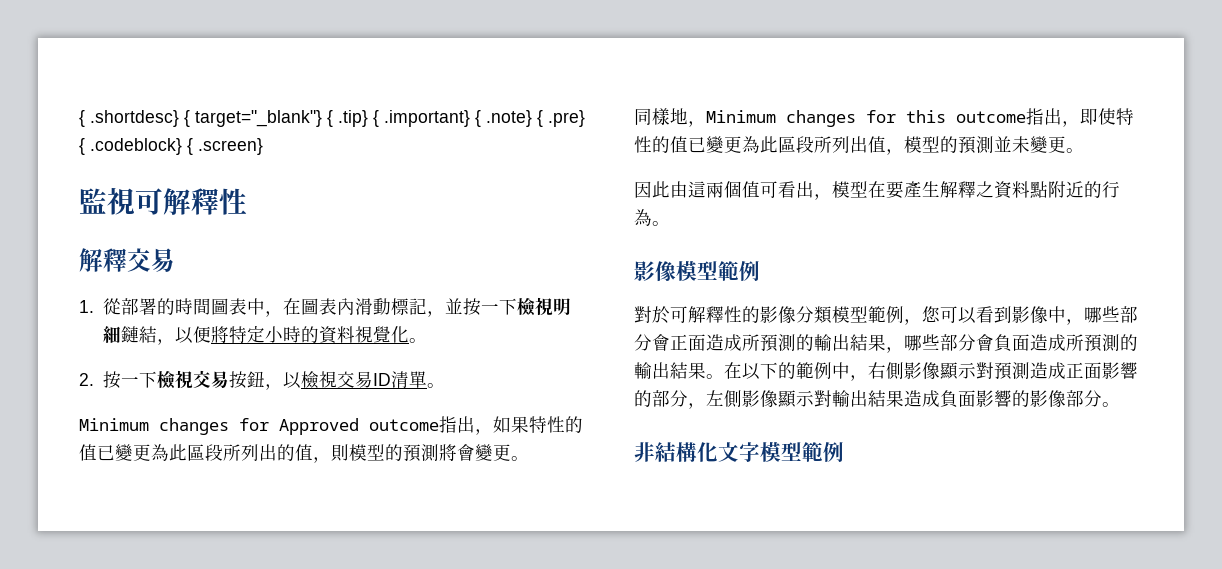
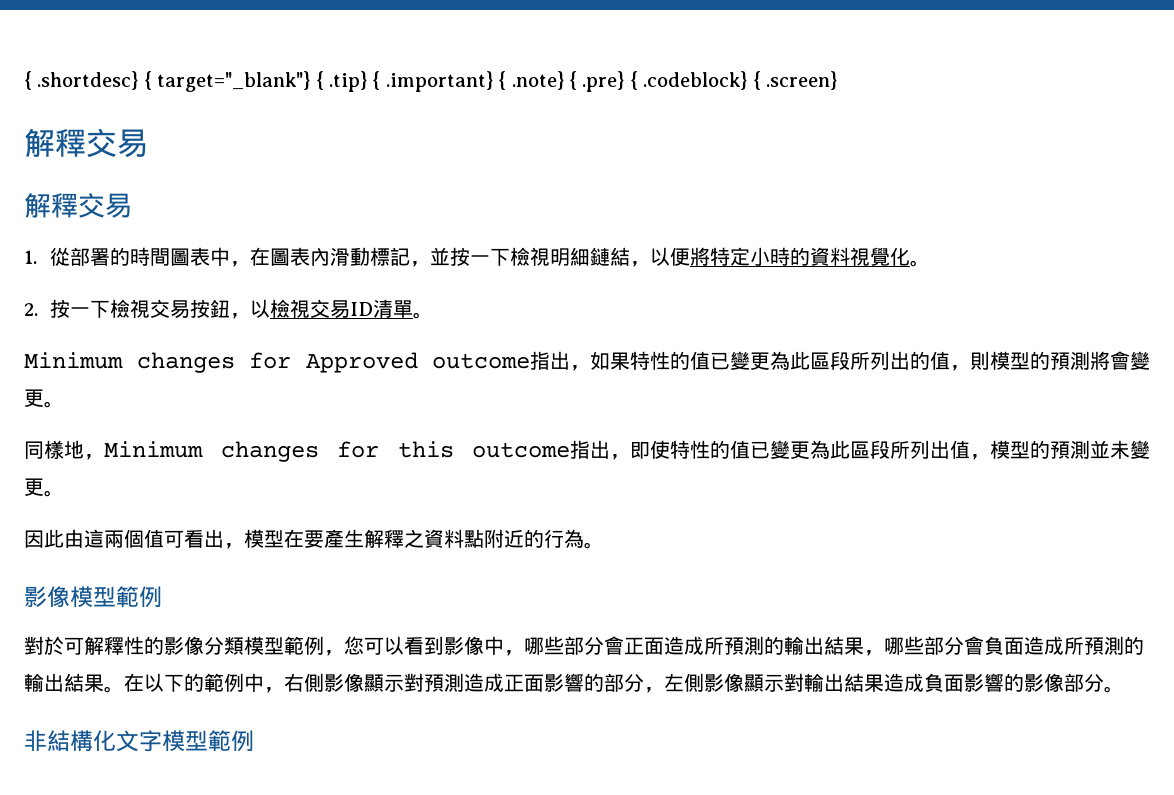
  { .shortdesc} { target="_blank"} { .tip} { .important} { .note} { .pre} { .codeblock} { .screen}
- 監視可解釋性
+ 解釋交易

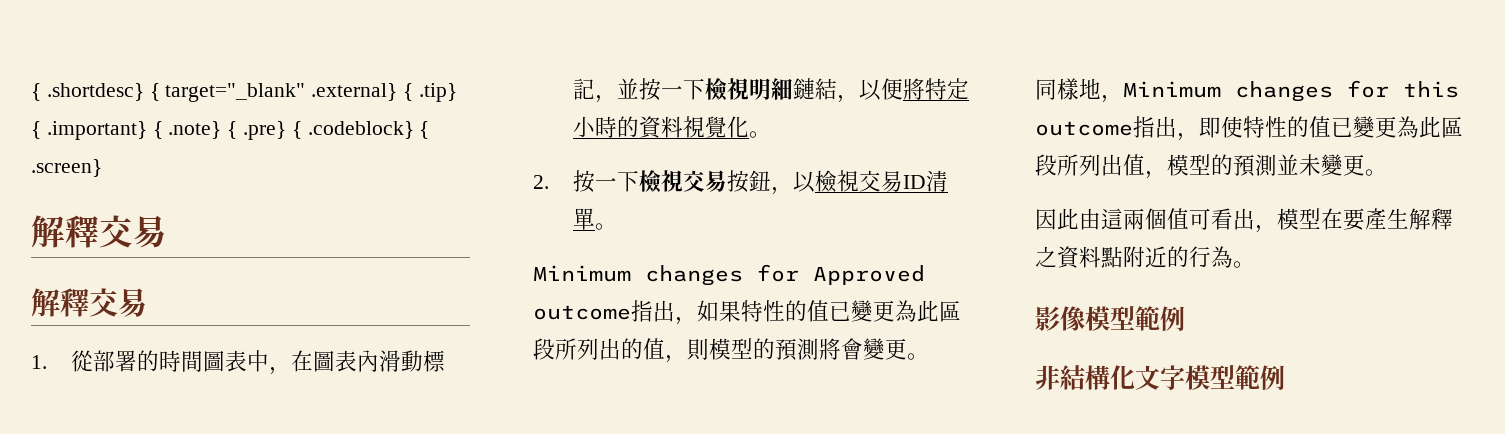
- { .shortdesc} { target="_blank"} { .tip} { .important} { .note} { .pre} { .codeblock} { .screen}
+ { .shortdesc} { target="_blank" .external} { .tip} { .important} { .note} { .pre} { .codeblock} { .screen}
- 對於可解釋性的影像分類模型範例，您可以看到影像中，哪些部分會正面造成所預測的輸出結果，哪些部分會負面造成所預測的輸出結果。在以下的範例中，右側影像顯示對預測造成正面影響的部分，左側影像顯示對輸出結果造成負面影響的影像部分。

